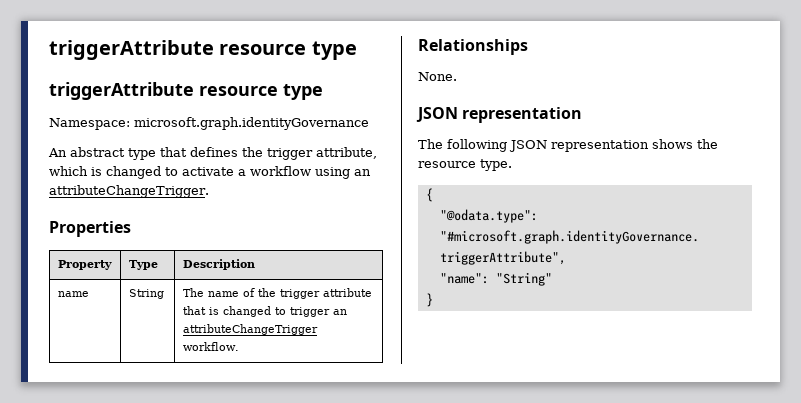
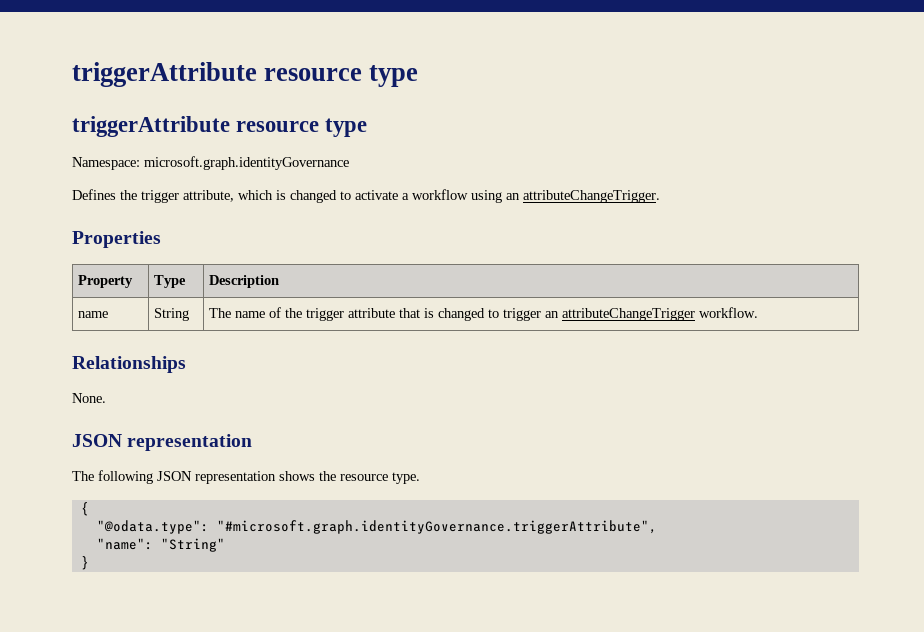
- An abstract type that defines the trigger attribute, which is changed to activate a workflow using an attributeChangeTrigger.
+ Defines the trigger attribute, which is changed to activate a workflow using an attributeChangeTrigger.

